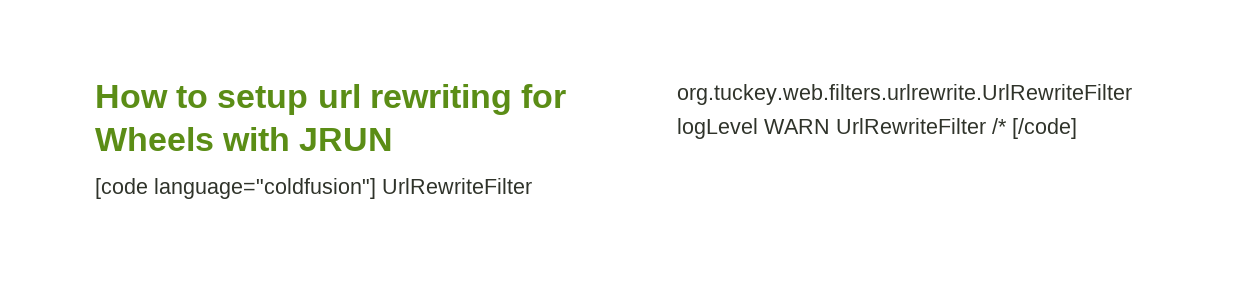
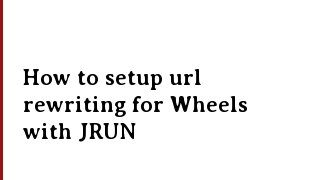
- [code language="coldfusion"] UrlRewriteFilter org.tuckey.web.filters.urlrewrite.UrlRewriteFilter logLevel WARN UrlRewriteFilter /* [/code]

